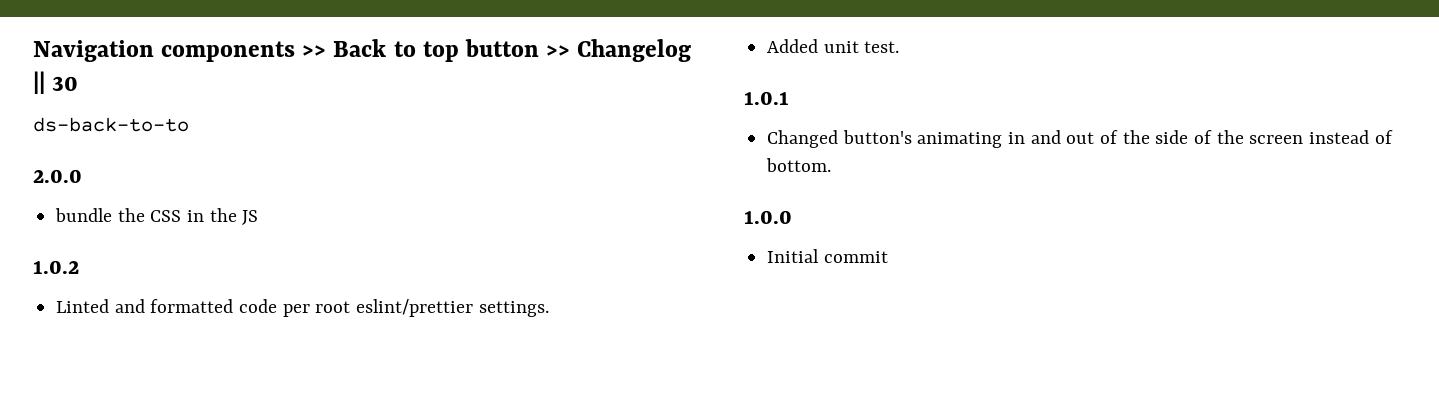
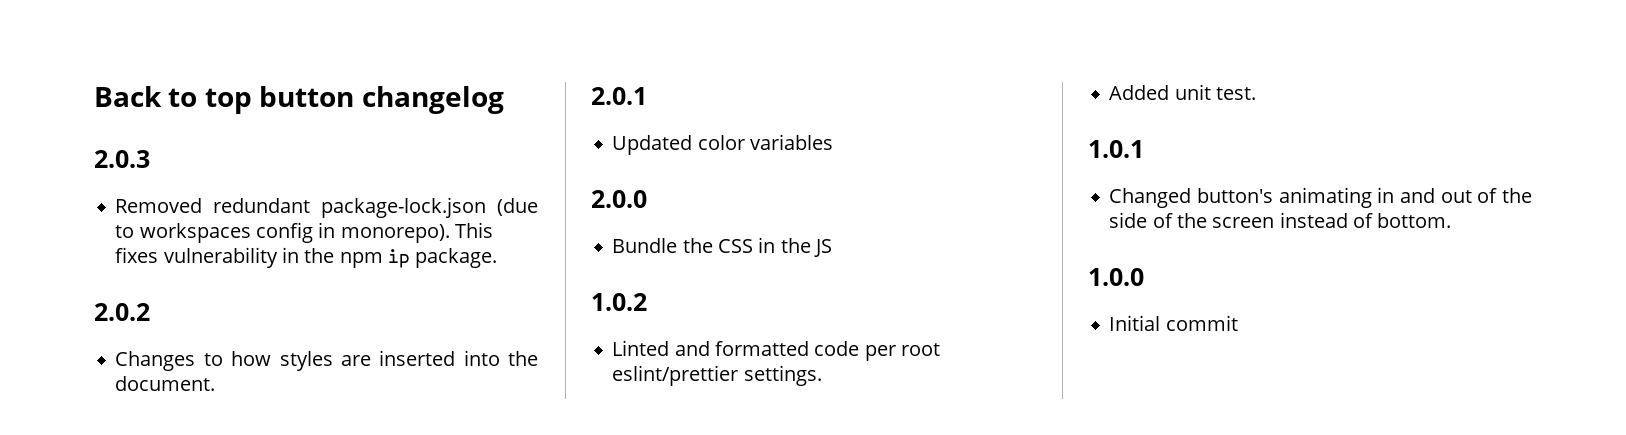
- Navigation components >> Back to top button >> Changelog || 30
- ds-back-to-to
+ Back to top button changelog
+ 2.0.3
+ Removed redundant package-lock.json (due to workspaces config in monorepo). This fixes vulnerability in the npm ip package.
+ 2.0.2
+ Changes to how styles are inserted into the document.
+ 2.0.1
+ Updated color variables
- bundle the CSS in the JS
+ Bundle the CSS in the JS

